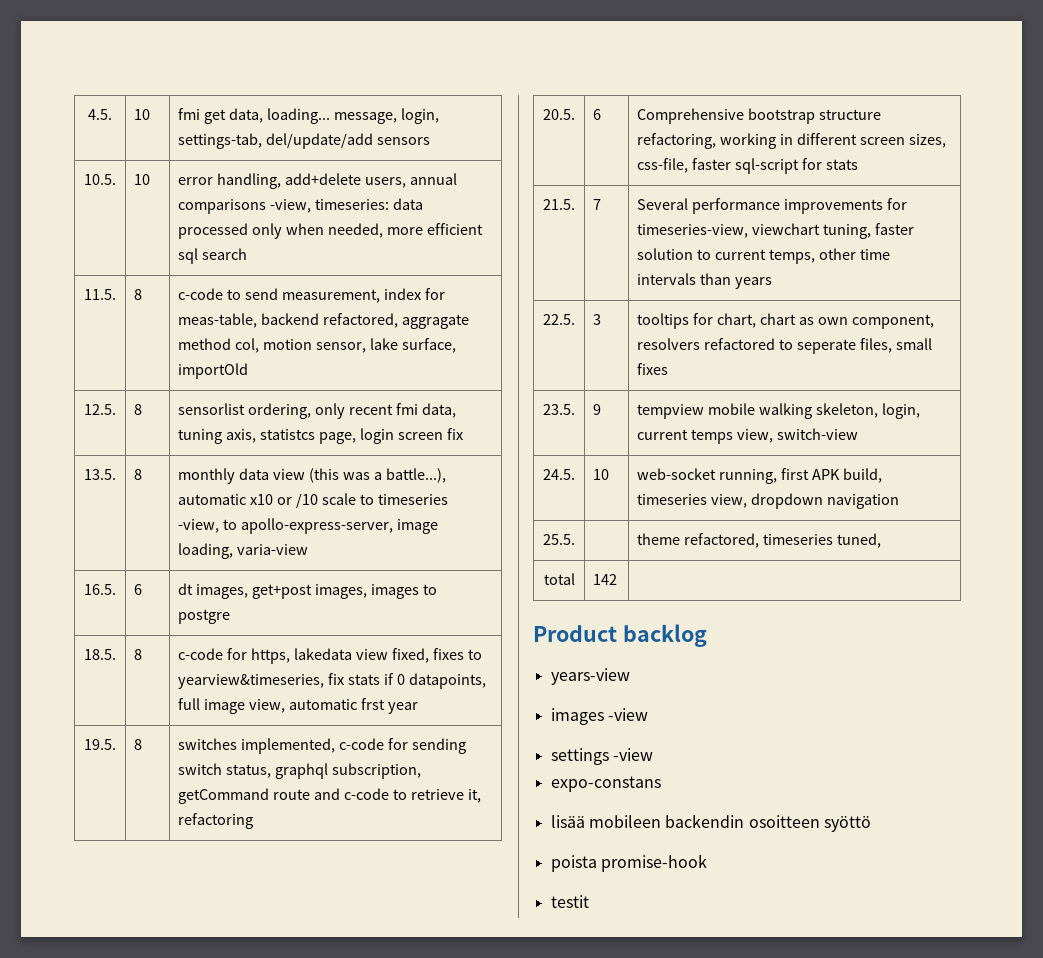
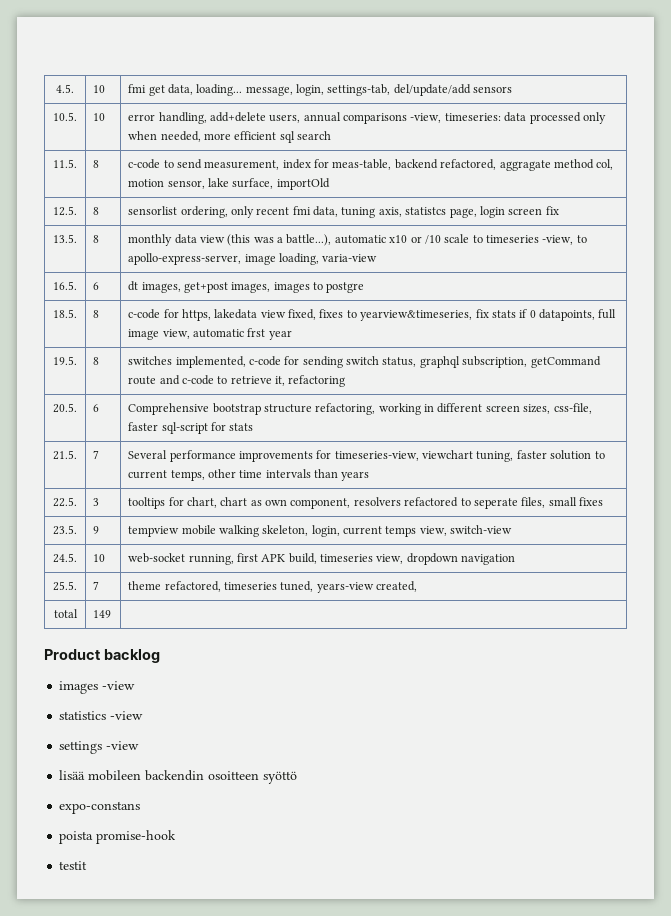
- 25.5. | | theme refactored, timeseries tuned,
+ 25.5. | 7 | theme refactored, timeseries tuned, years-view created,
- total | 142 |
+ total | 149 |
- years-view
  images -view
+ statistics -view
- expo-constans
+ expo-constans

